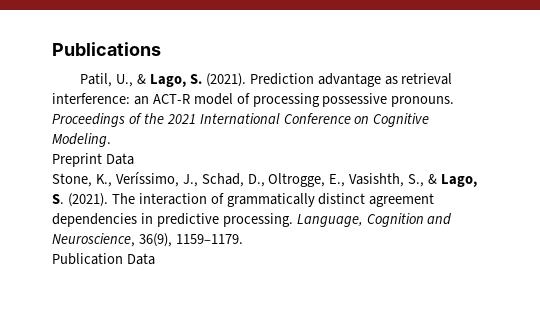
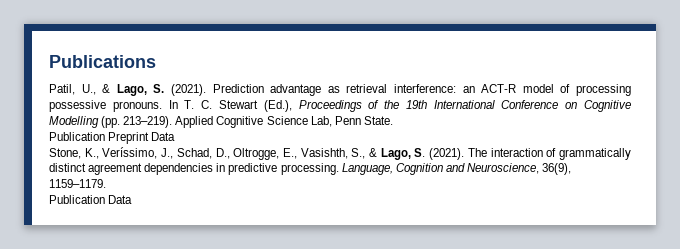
- Proceedings of the 2021 International Conference on Cognitive Modeling.
- Preprint Data
+ In T. C. Stewart (Ed.), Proceedings of the 19th International Conference on Cognitive Modelling (pp. 213–219). Applied Cognitive Science Lab, Penn State.
+ Publication Preprint Data

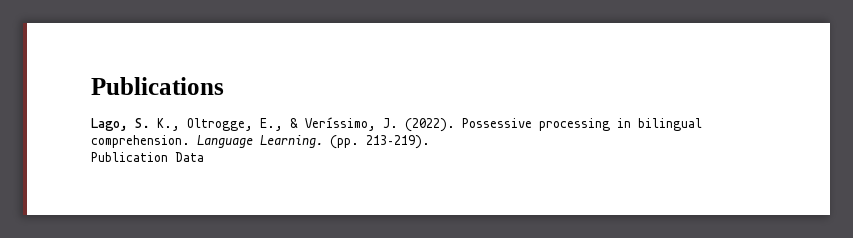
- Patil, U., & Lago, S. (2021). Prediction advantage as retrieval interference: an ACT-R model of processing possessive pronouns. In T. C. Stewart (Ed.), Proceedings of the 19th International Conference on Cognitive Modelling (pp. 213–219). Applied Cognitive Science Lab, Penn State.
- Publication Preprint Data
- Stone, K., Veríssimo, J., Schad, D., Oltrogge, E., Vasishth, S., & Lago, S. (2021). The interaction of grammatically distinct agreement dependencies in predictive processing. Language, Cognition and Neuroscience, 36(9), 1159–1179.
+ Lago, S. K., Oltrogge, E., & Veríssimo, J. (2022). Possessive processing in bilingual comprehension. Language Learning. (pp. 213–219).

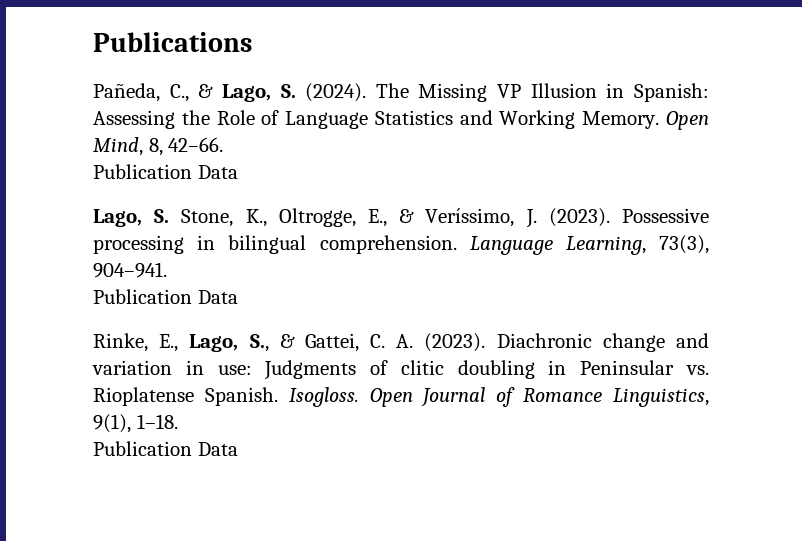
- Lago, S. K., Oltrogge, E., & Veríssimo, J. (2022).
+ Pañeda, C., & Lago, S. (2024). The Missing VP Illusion in Spanish: Assessing the Role of Language Statistics and Working Memory. Open Mind, 8, 42–66.
+ Publication Data
+ Lago, S. Stone, K., Oltrogge, E., & Veríssimo, J. (2023).
- Language Learning. (pp. 213–219).
+ Language Learning, 73(3), 904–941.
+ Publication Data
+ Rinke, E., Lago, S., & Gattei, C. A. (2023). Diachronic change and variation in use: Judgments of clitic doubling in Peninsular vs. Rioplatense Spanish. Isogloss. Open Journal of Romance Linguistics, 9(1), 1–18.

